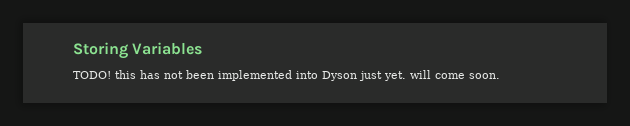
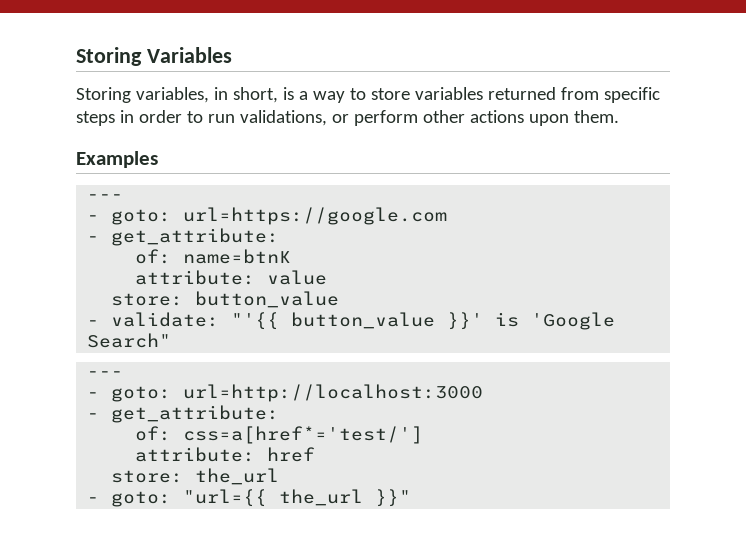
- TODO! this has not been implemented into Dyson just yet. will come soon.
+ Storing variables, in short, is a way to store variables returned from specific steps in order to run validations, or perform other actions upon them.
+ Examples
+ ---
+ - goto: url=https://google.com
+ - get_attribute:
+ of: name=btnK
+ attribute: value
+ store: button_value
+ - validate: "'{{ button_value }}' is 'Google Search"
+ ---
+ - goto: url=http://localhost:3000
+ - get_attribute:
+ of: css=a[href*='test/']
+ attribute: href
+ store: the_url
+ - goto: "url={{ the_url }}"

